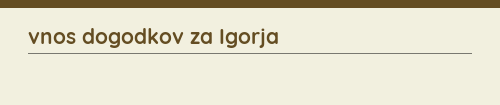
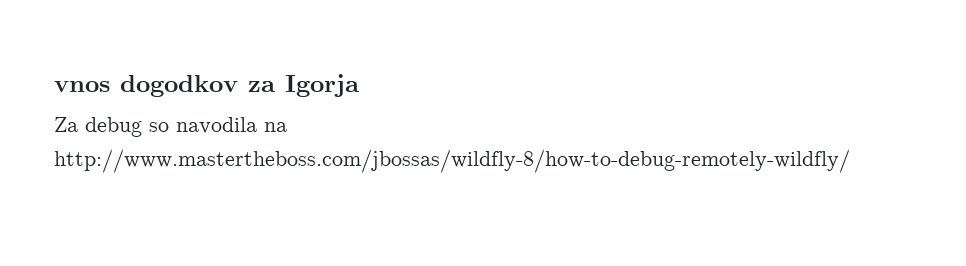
+ Za debug so navodila na http://www.mastertheboss.com/jbossas/wildfly-8/how-to-debug-remotely-wildfly/

